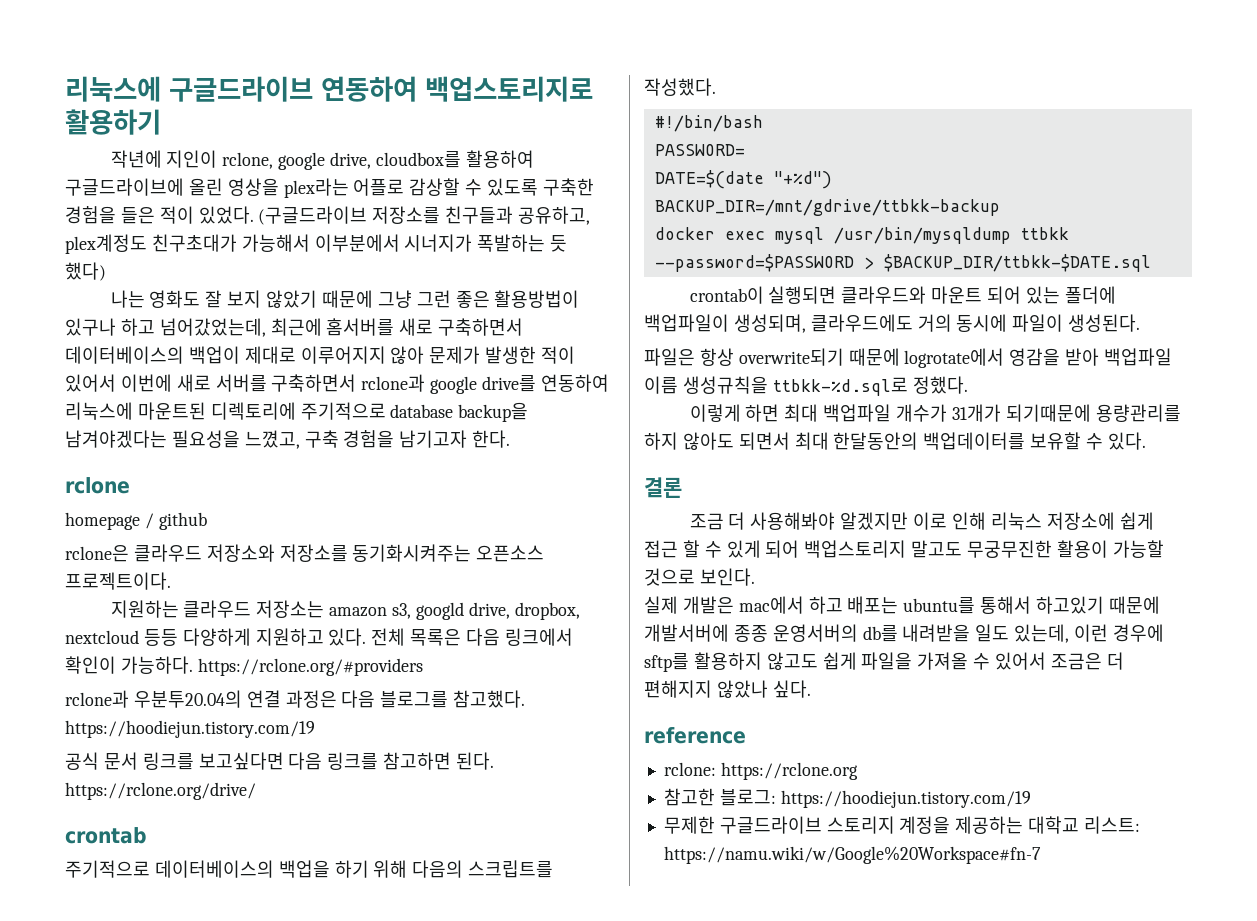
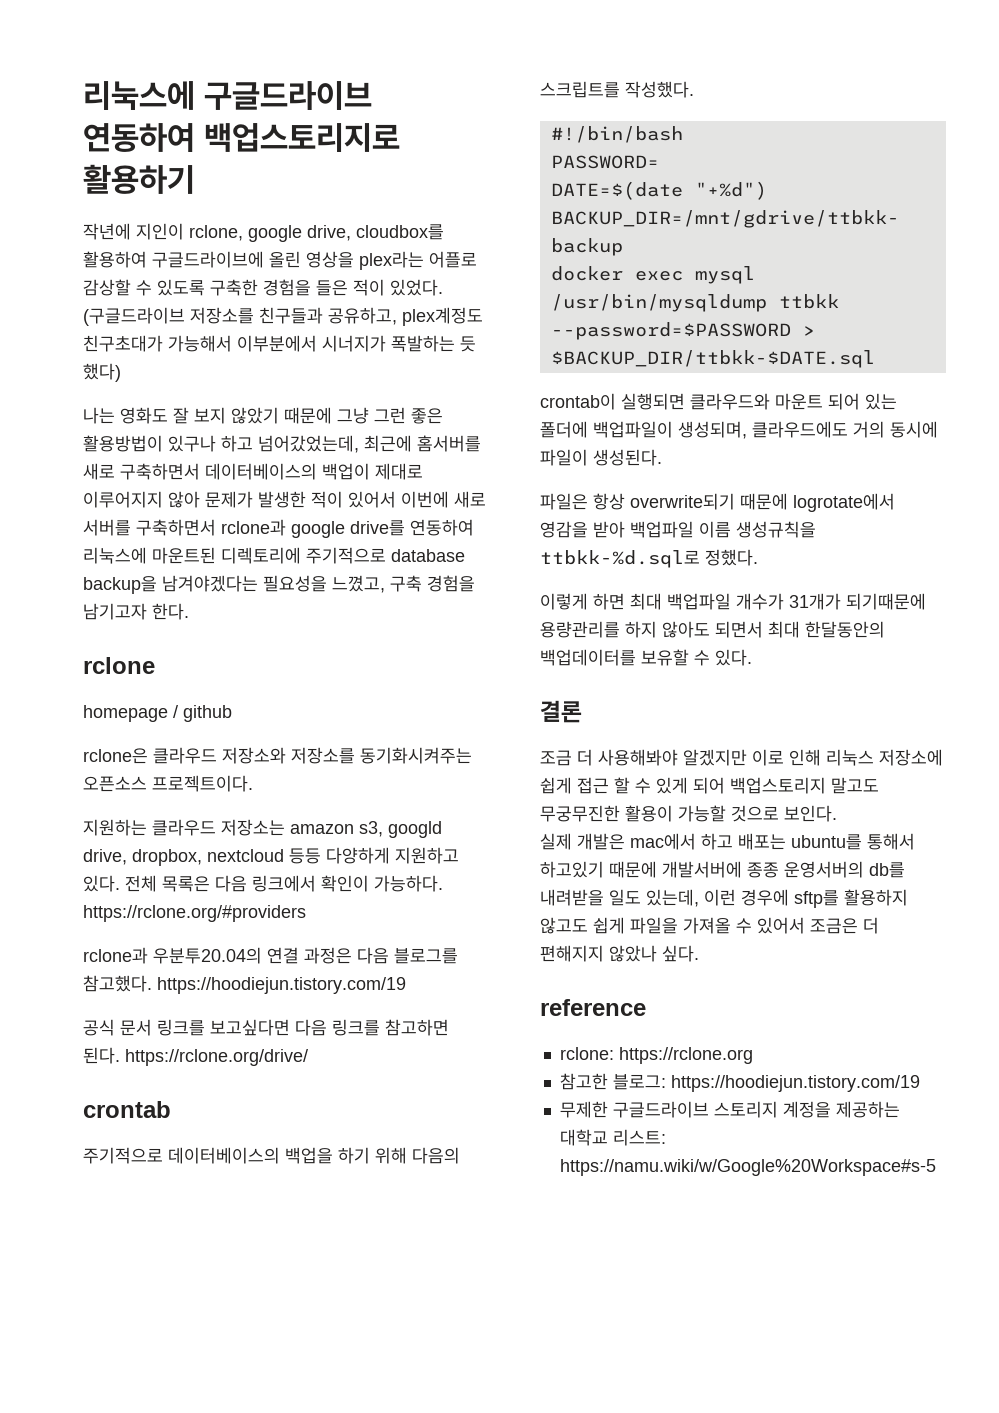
- 무제한 구글드라이브 스토리지 계정을 제공하는 대학교 리스트: https://namu.wiki/w/Google%20Workspace#fn-7
+ 무제한 구글드라이브 스토리지 계정을 제공하는 대학교 리스트: https://namu.wiki/w/Google%20Workspace#s-5

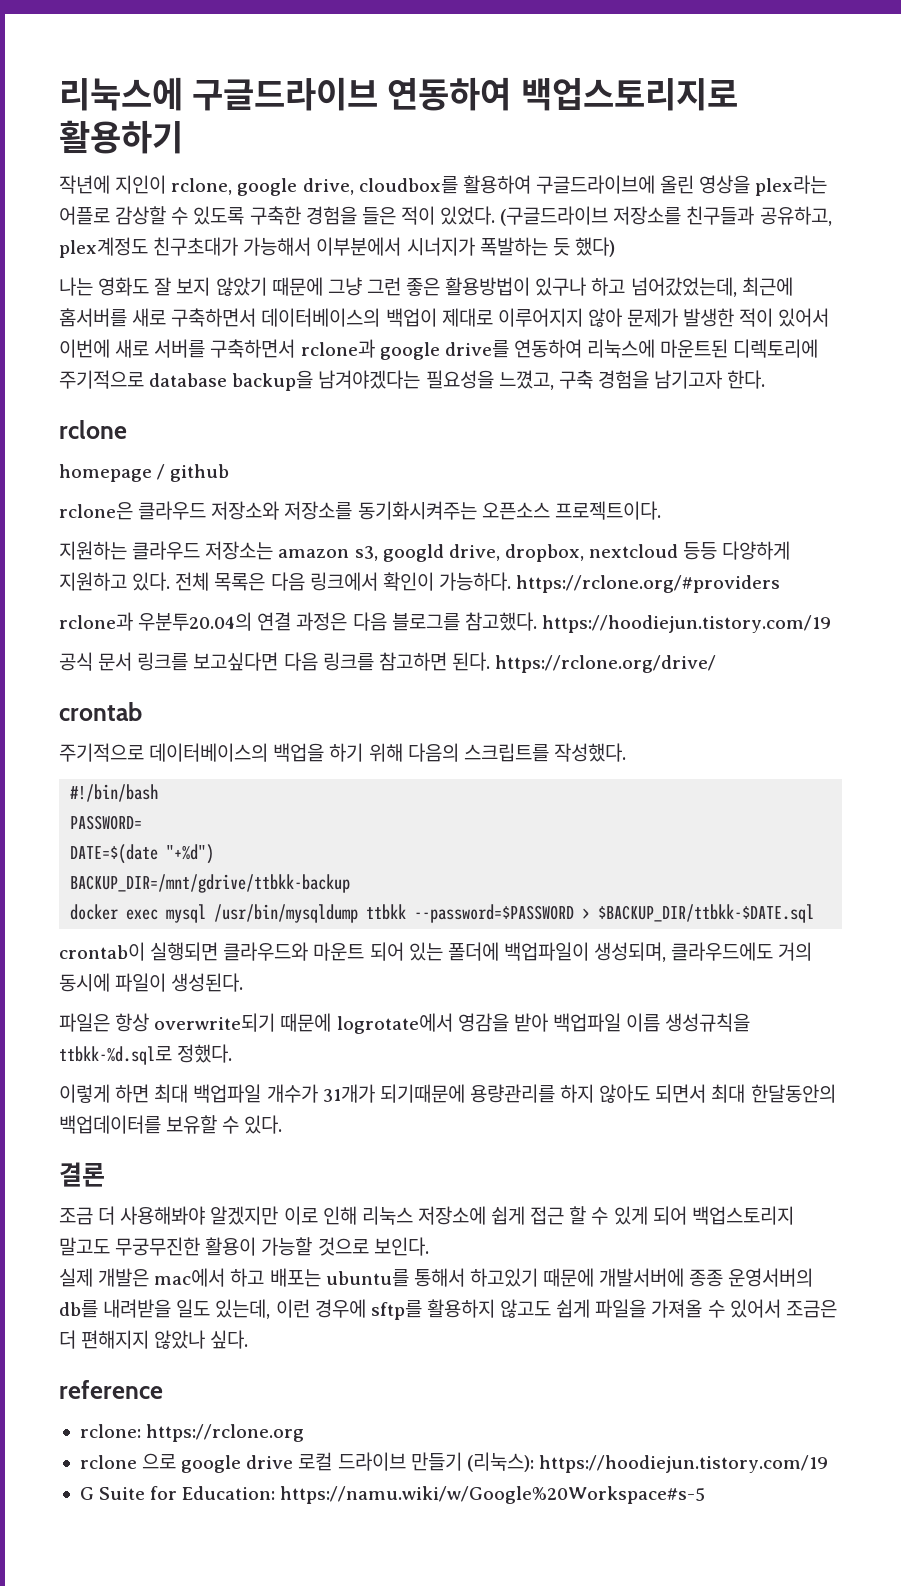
- 참고한 블로그: https://hoodiejun.tistory.com/19
- 무제한 구글드라이브 스토리지 계정을 제공하는 대학교 리스트: https://namu.wiki/w/Google%20Workspace#s-5
+ rclone 으로 google drive 로컬 드라이브 만들기 (리눅스): https://hoodiejun.tistory.com/19
+ G Suite for Education: https://namu.wiki/w/Google%20Workspace#s-5

